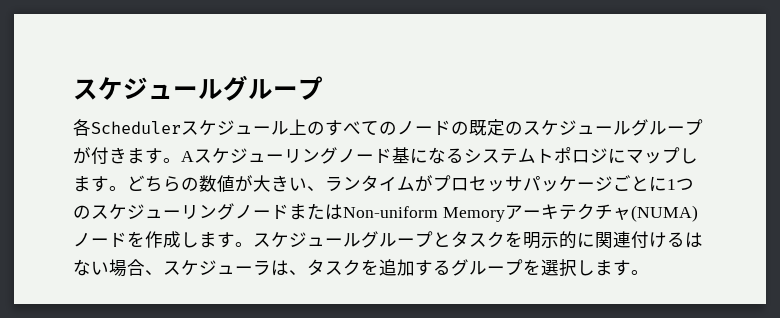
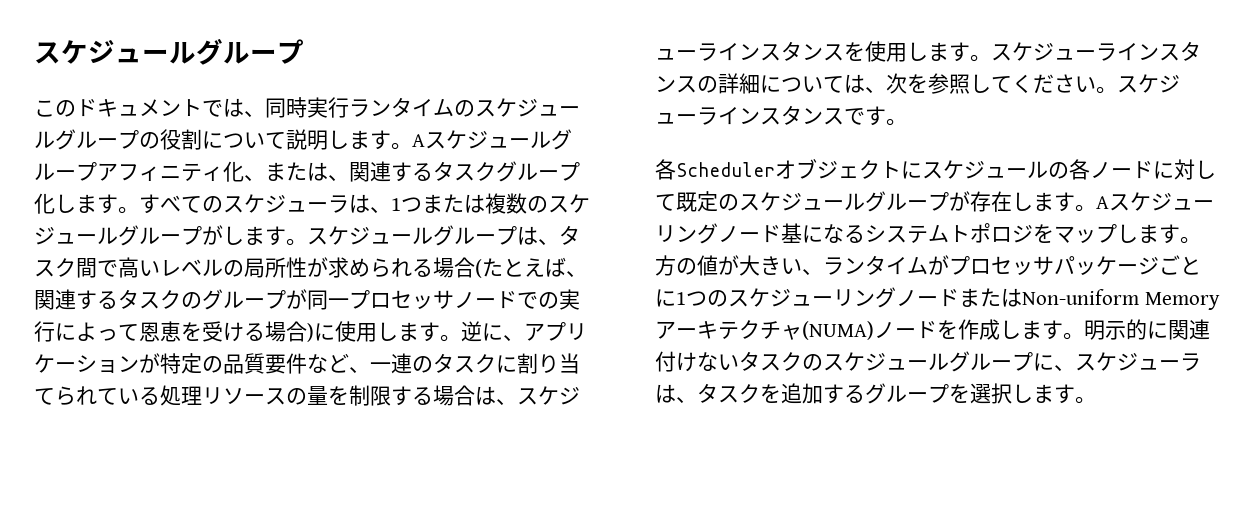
- 各Schedulerスケジュール上のすべてのノードの既定のスケジュールグループが付きます。
+ このドキュメントでは、同時実行ランタイムのスケジュールグループの役割について説明します。Aスケジュールグループアフィニティ化、または、関連するタスクグループ化します。すべてのスケジューラは、1つまたは複数のスケジュールグループがします。スケジュールグループは、タスク間で高いレベルの局所性が求められる場合(たとえば、関連するタスクのグループが同一プロセッサノードでの実行によって恩恵を受ける場合)に使用します。逆に、アプリケーションが特定の品質要件など、一連のタスクに割り当てられている処理リソースの量を制限する場合は、スケジューラインスタンスを使用します。スケジューラインスタンスの詳細については、次を参照してください。スケジューラインスタンスです。
+ 各Schedulerオブジェクトにスケジュールの各ノードに対して既定のスケジュールグループが存在します。
- Aスケジューリングノード基になるシステムトポロジにマップします。
+ Aスケジューリングノード基になるシステムトポロジをマップします。
- どちらの数値が大きい、ランタイムがプロセッサパッケージごとに1つのスケジューリングノードまたはNon-uniform Memoryアーキテクチャ(NUMA)ノードを作成します。
+ 方の値が大きい、ランタイムがプロセッサパッケージごとに1つのスケジューリングノードまたはNon-uniform Memoryアーキテクチャ(NUMA)ノードを作成します。
- スケジュールグループとタスクを明示的に関連付けるはない場合、スケジューラは、タスクを追加するグループを選択します。
+ 明示的に関連付けないタスクのスケジュールグループに、スケジューラは、タスクを追加するグループを選択します。

